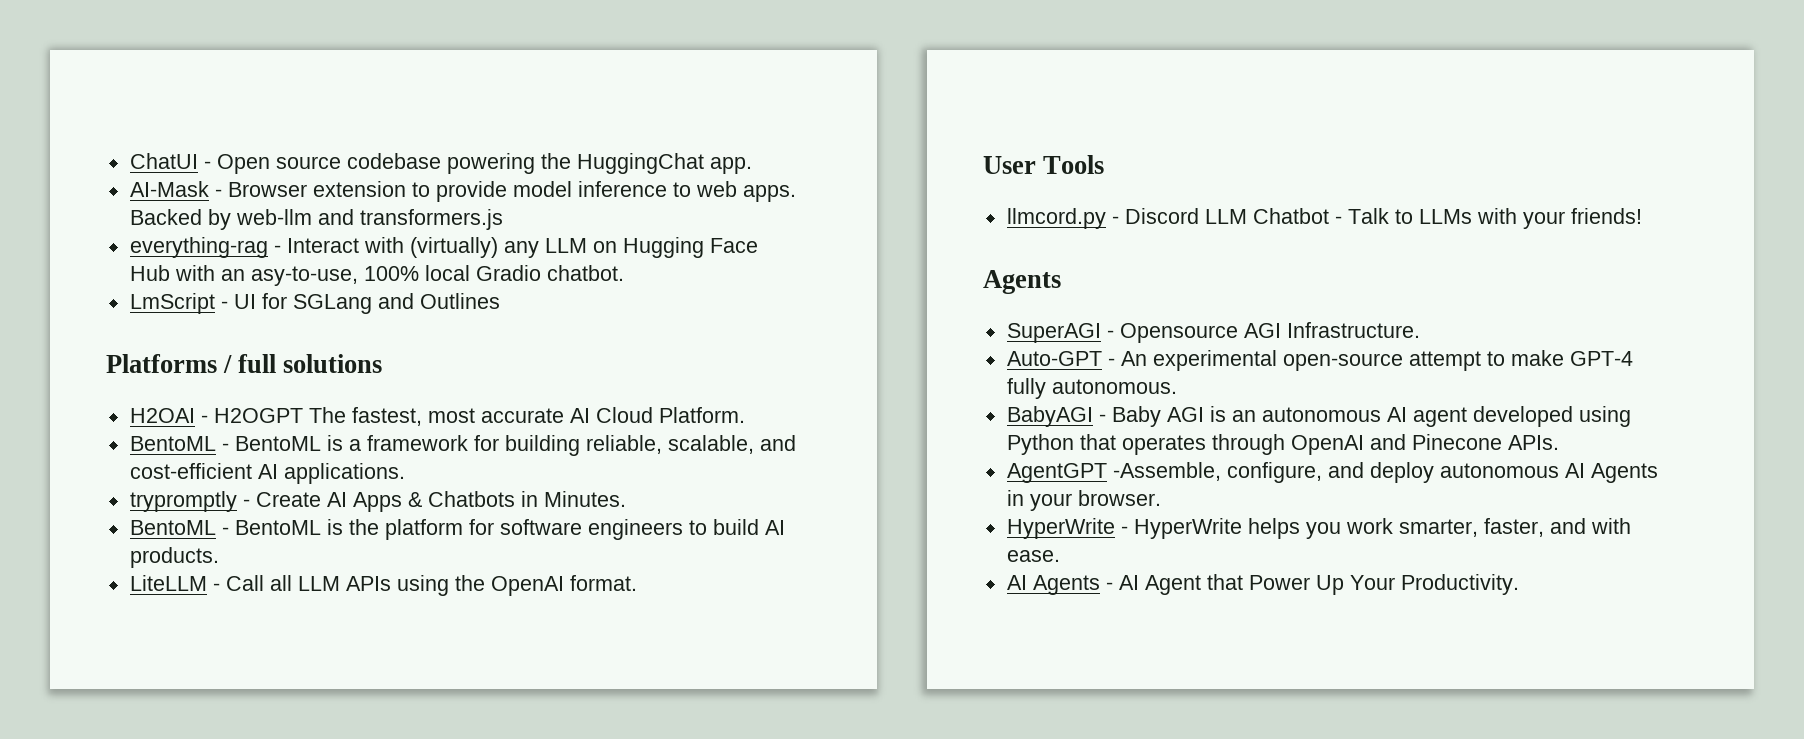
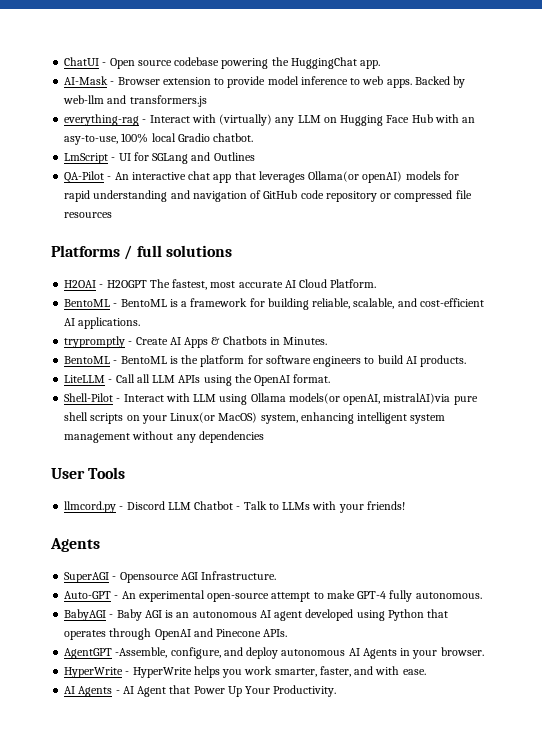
+ QA-Pilot - An interactive chat app that leverages Ollama(or openAI) models for rapid understanding and navigation of GitHub code repository or compressed file resources
+ Shell-Pilot - Interact with LLM using Ollama models(or openAI, mistralAI)via pure shell scripts on your Linux(or MacOS) system, enhancing intelligent system management without any dependencies

